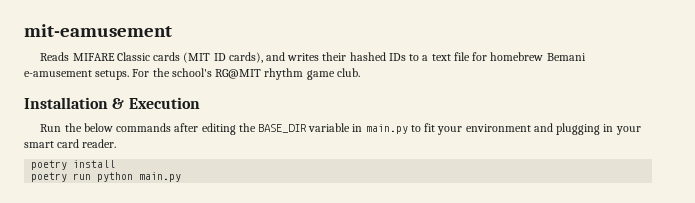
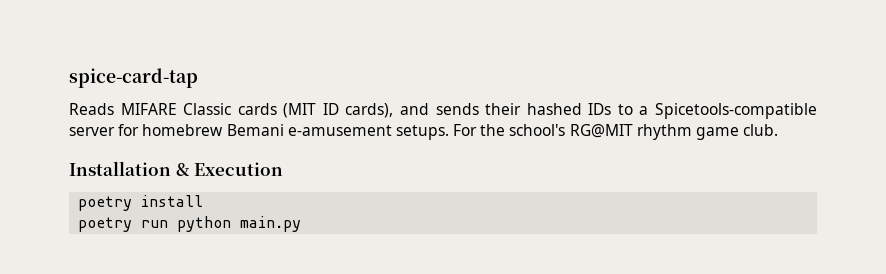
- mit-eamusement
+ spice-card-tap
- Reads MIFARE Classic cards (MIT ID cards), and writes their hashed IDs to a text file for homebrew Bemani e-amusement setups.
+ Reads MIFARE Classic cards (MIT ID cards), and sends their hashed IDs to a Spicetools-compatible server for homebrew Bemani e-amusement setups.
- Run the below commands after editing the BASE_DIR variable in main.py to fit your environment and plugging in your smart card reader.

